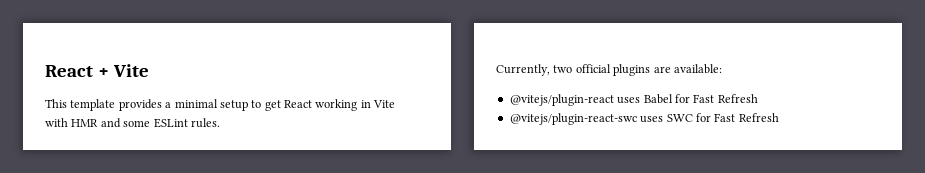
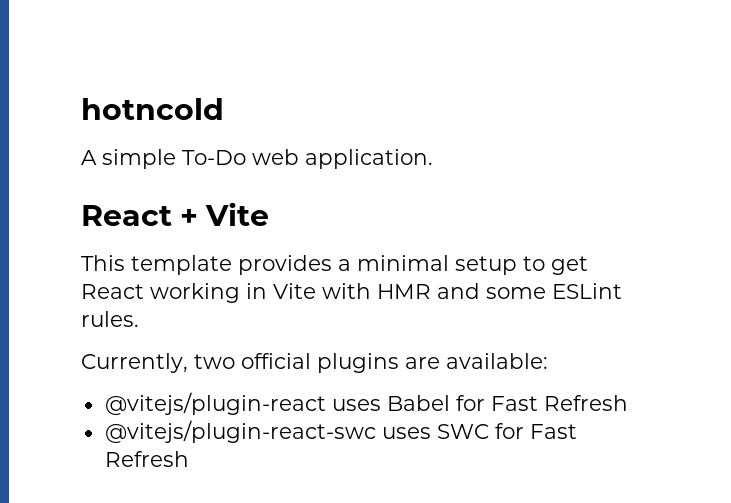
+ hotncold
+ A simple To-Do web application.

